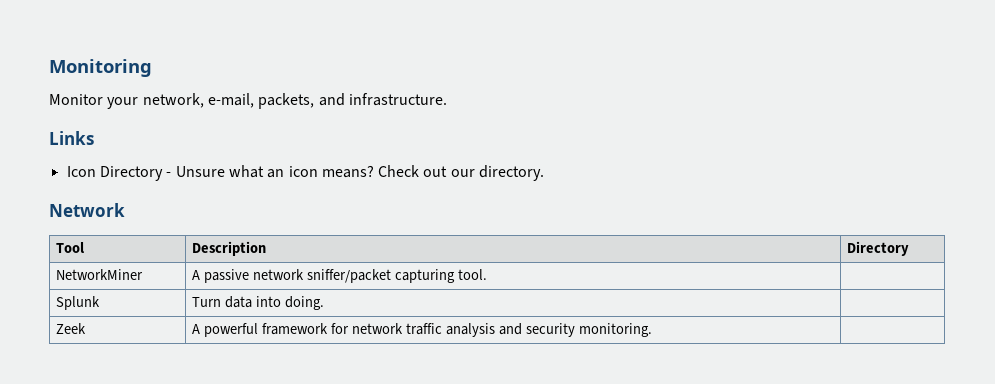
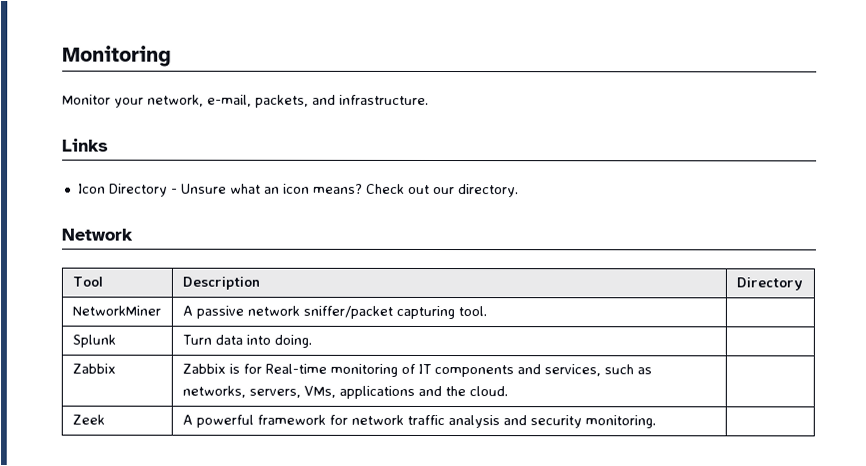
+ Zabbix | Zabbix is for Real-time monitoring of IT components and services, such as networks, servers, VMs, applications and the cloud. |

